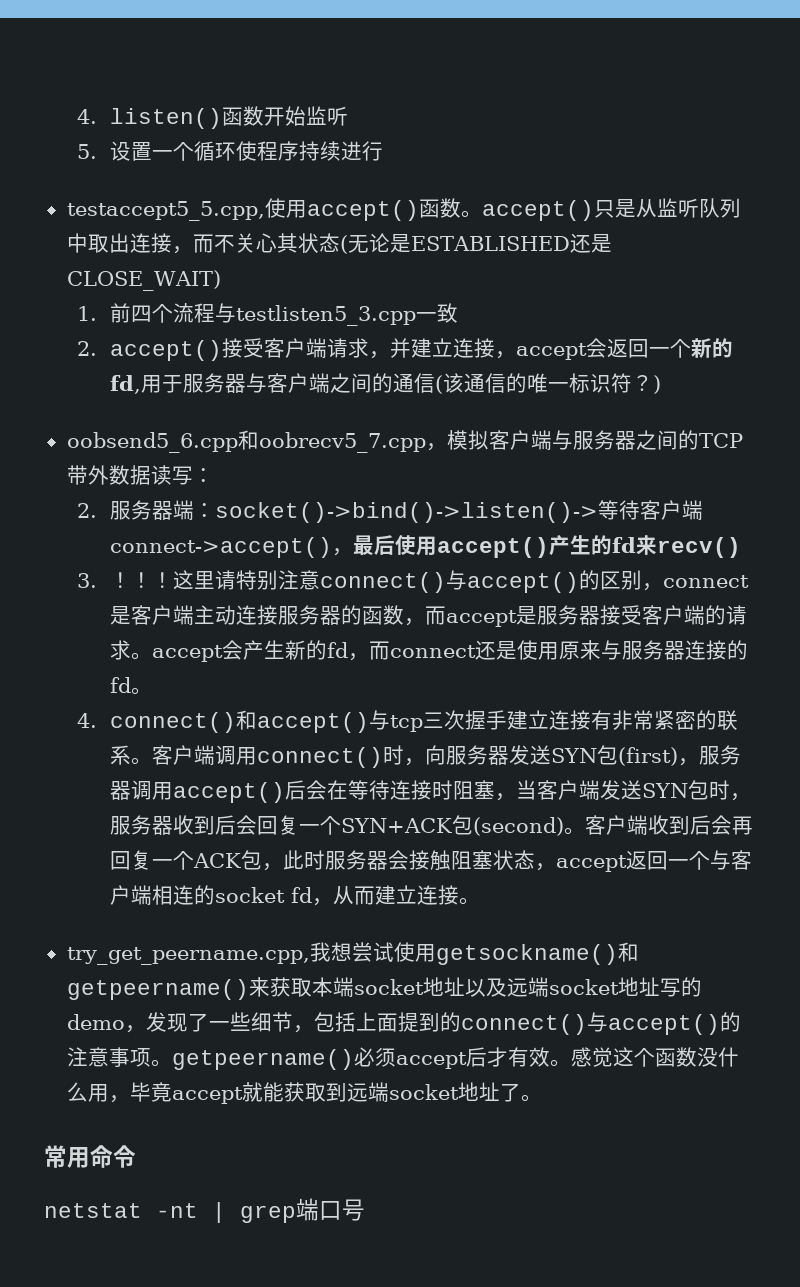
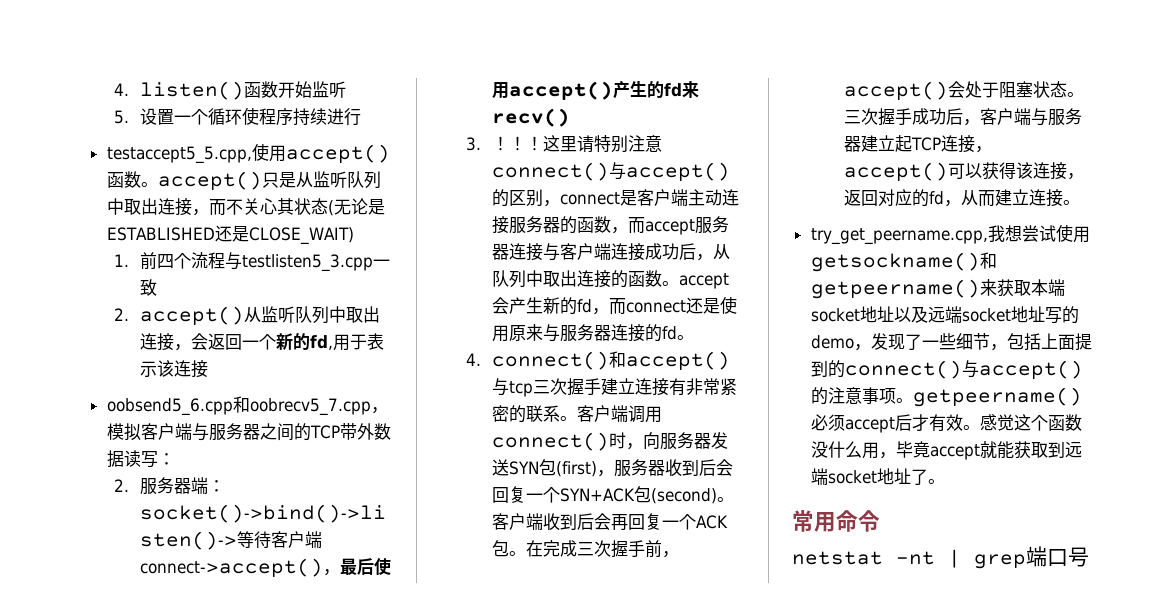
- 2. accept()接受客户端请求，并建立连接，accept会返回一个新的fd,用于服务器与客户端之间的通信(该通信的唯一标识符？)
+ 2. accept()从监听队列中取出连接，会返回一个新的fd,用于表示该连接
- 这里请特别注意connect()与accept()的区别，connect是客户端主动连接服务器的函数，而accept是服务器接受客户端的请求。accept会产生新的fd，而connect还是使用原来与服务器连接的fd。
+ 这里请特别注意connect()与accept()的区别，connect是客户端主动连接服务器的函数，而accept服务器连接与客户端连接成功后，从队列中取出连接的函数。accept会产生新的fd，而connect还是使用原来与服务器连接的fd。
- 客户端调用connect()时，向服务器发送SYN包(first)，服务器调用accept()后会在等待连接时阻塞，当客户端发送SYN包时，服务器收到后会回复一个SYN+ACK包(second)。
+ 客户端调用connect()时，向服务器发送SYN包(first)，服务器收到后会回复一个SYN+ACK包(second)。
- 客户端收到后会再回复一个ACK包，此时服务器会接触阻塞状态，accept返回一个与客户端相连的socket fd，从而建立连接。
+ 客户端收到后会再回复一个ACK包。在完成三次握手前，accept()会处于阻塞状态。三次握手成功后，客户端与服务器建立起TCP连接，accept()可以获得该连接，返回对应的fd，从而建立连接。

